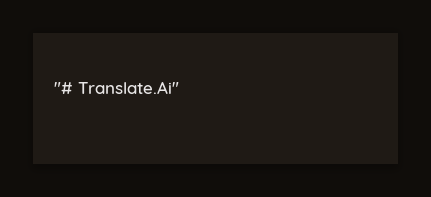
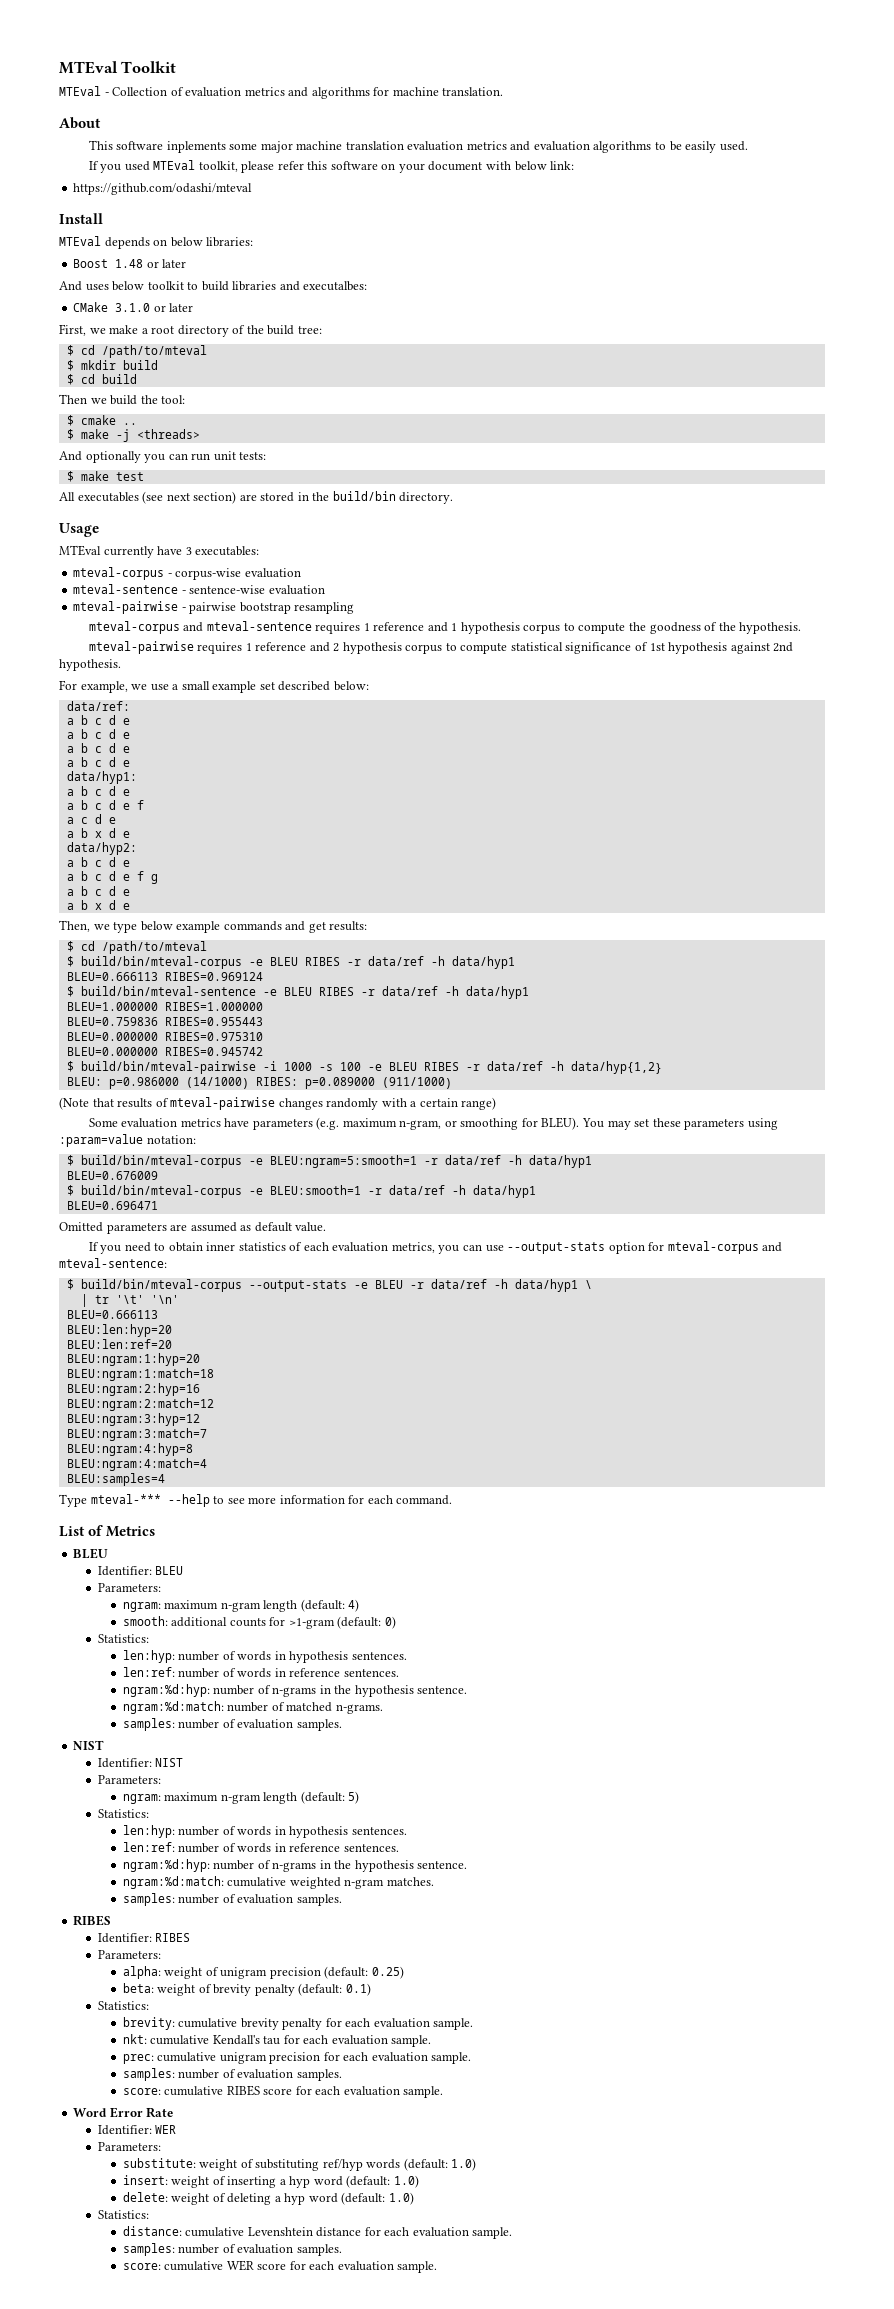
- "# Translate.Ai"
+ MTEval Toolkit
+ MTEval - Collection of evaluation metrics and algorithms for machine translation.
+ About
+ This software inplements some major machine translation evaluation metrics and evaluation algorithms to be easily used.
+ If you used MTEval toolkit, please refer this software on your document with below link:
+ https://github.com/odashi/mteval
+ Install
+ MTEval depends on below libraries:
+ Boost 1.48 or later
+ And uses below toolkit to build libraries and executalbes:
+ CMake 3.1.0 or later
+ First, we make a root directory of the build tree:
+ $ cd /path/to/mteval
+ $ mkdir build
+ $ cd build
+ Then we build the tool:
+ $ cmake ..
+ $ make -j <threads>
+ And optionally you can run unit tests:
+ $ make test
+ All executables (see next section) are stored in the build/bin directory.
+ Usage
+ MTEval currently have 3 executables:
+ mteval-corpus - corpus-wise evaluation
+ mteval-sentence - sentence-wise evaluation
+ mteval-pairwise - pairwise bootstrap resampling
+ mteval-corpus and mteval-sentence requires 1 reference and 1 hypothesis corpus to compute the goodness of the hypothesis.
+ mteval-pairwise requires 1 reference and 2 hypothesis corpus to compute statistical significance of 1st hypothesis against 2nd hypothesis.
+ For example, we use a small example set described below:
+ data/ref:
+ a b c d e
+ a b c d e
+ a b c d e
+ a b c d e
+ data/hyp1:
+ a b c d e
+ a b c d e f
+ a c d e
+ a b x d e
+ data/hyp2:
+ a b c d e
+ a b c d e f g
+ a b c d e
+ a b x d e
+ Then, we type below example commands and get results:
+ $ cd /path/to/mteval
+ $ build/bin/mteval-corpus -e BLEU RIBES -r data/ref -h data/hyp1
+ BLEU=0.666113 RIBES=0.969124
+ $ build/bin/mteval-sentence -e BLEU RIBES -r data/ref -h data/hyp1
+ BLEU=1.000000 RIBES=1.000000
+ BLEU=0.759836 RIBES=0.955443
+ BLEU=0.000000 RIBES=0.975310
+ BLEU=0.000000 RIBES=0.945742
+ $ build/bin/mteval-pairwise -i 1000 -s 100 -e BLEU RIBES -r data/ref -h data/hyp{1,2}
+ BLEU: p=0.986000 (14/1000) RIBES: p=0.089000 (911/1000)
+ (Note that results of mteval-pairwise changes randomly with a certain range)
+ Some evaluation metrics have parameters (e.g. maximum n-gram, or smoothing for BLEU). You may set these parameters using :param=value notation:
+ $ build/bin/mteval-corpus -e BLEU:ngram=5:smooth=1 -r data/ref -h data/hyp1
+ BLEU=0.676009
+ $ build/bin/mteval-corpus -e BLEU:smooth=1 -r data/ref -h data/hyp1
+ BLEU=0.696471
+ Omitted parameters are assumed as default value.
+ If you need to obtain inner statistics of each evaluation metrics, you can use --output-stats option for mteval-corpus and mteval-sentence:
+ $ build/bin/mteval-corpus --output-stats -e BLEU -r data/ref -h data/hyp1 \
+ | tr '\t' '\n'
+ BLEU=0.666113
+ BLEU:len:hyp=20
+ BLEU:len:ref=20
+ BLEU:ngram:1:hyp=20
+ BLEU:ngram:1:match=18
+ BLEU:ngram:2:hyp=16
+ BLEU:ngram:2:match=12
+ BLEU:ngram:3:hyp=12
+ BLEU:ngram:3:match=7
+ BLEU:ngram:4:hyp=8
+ BLEU:ngram:4:match=4
+ BLEU:samples=4
+ Type mteval-*** --help to see more information for each command.
+ List of Metrics
+ BLEU
+ Identifier: BLEU
+ Parameters:
+ ngram: maximum n-gram length (default: 4)
+ smooth: additional counts for >1-gram (default: 0)
+ Statistics:
+ len:hyp: number of words in hypothesis sentences.
+ len:ref: number of words in reference sentences.
+ ngram:%d:hyp: number of n-grams in the hypothesis sentence.
+ ngram:%d:match: number of matched n-grams.
+ samples: number of evaluation samples.
+ NIST
+ Identifier: NIST
+ Parameters:
+ ngram: maximum n-gram length (default: 5)
+ Statistics:
+ len:hyp: number of words in hypothesis sentences.
+ len:ref: number of words in reference sentences.
+ ngram:%d:hyp: number of n-grams in the hypothesis sentence.
+ ngram:%d:match: cumulative weighted n-gram matches.
+ samples: number of evaluation samples.
+ RIBES
+ Identifier: RIBES
+ Parameters:
+ alpha: weight of unigram precision (default: 0.25)
+ beta: weight of brevity penalty (default: 0.1)
+ Statistics:
+ brevity: cumulative brevity penalty for each evaluation sample.
+ nkt: cumulative Kendall's tau for each evaluation sample.
+ prec: cumulative unigram precision for each evaluation sample.
+ samples: number of evaluation samples.
+ score: cumulative RIBES score for each evaluation sample.
+ Word Error Rate
+ Identifier: WER
+ Parameters:
+ substitute: weight of substituting ref/hyp words (default: 1.0)
+ insert: weight of inserting a hyp word (default: 1.0)
+ delete: weight of deleting a hyp word (default: 1.0)
+ Statistics:
+ distance: cumulative Levenshtein distance for each evaluation sample.
+ samples: number of evaluation samples.
+ score: cumulative WER score for each evaluation sample.

